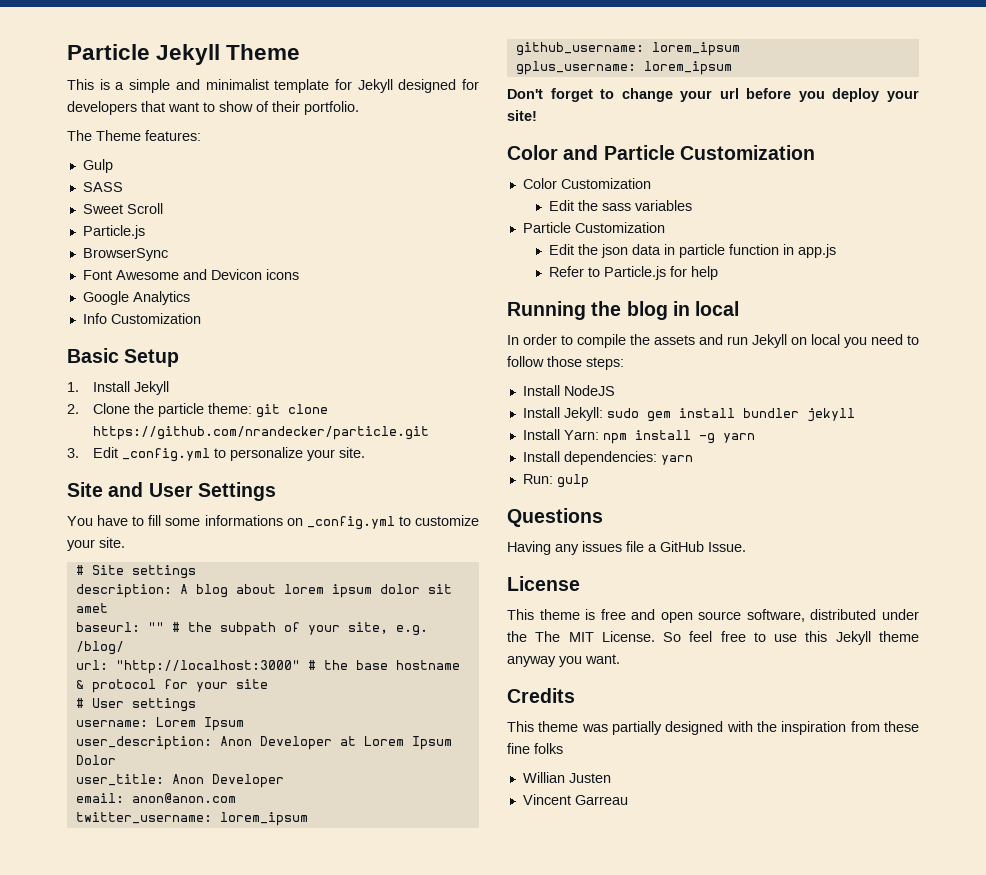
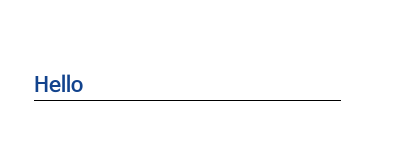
- Particle Jekyll Theme
- This is a simple and minimalist template for Jekyll designed for developers that want to show of their portfolio.
- The Theme features:
- Gulp
- SASS
- Sweet Scroll
- Particle.js
- BrowserSync
- Font Awesome and Devicon icons
- Google Analytics
- Info Customization
- Basic Setup
- 1. Install Jekyll
- 2. Clone the particle theme: git clone https://github.com/nrandecker/particle.git
- 3. Edit _config.yml to personalize your site.
- Site and User Settings
- You have to fill some informations on _config.yml to customize your site.
- # Site settings
- description: A blog about lorem ipsum dolor sit amet
- baseurl: "" # the subpath of your site, e.g. /blog/
- url: "http://localhost:3000" # the base hostname & protocol for your site
- # User settings
- username: Lorem Ipsum
- user_description: Anon Developer at Lorem Ipsum Dolor
- user_title: Anon Developer
- email: anon@anon.com
- twitter_username: lorem_ipsum
- github_username: lorem_ipsum
- gplus_username: lorem_ipsum
- Don't forget to change your url before you deploy your site!
- Color and Particle Customization
- Color Customization
- Edit the sass variables
- Particle Customization
- Edit the json data in particle function in app.js
- Refer to Particle.js for help
- Running the blog in local
- In order to compile the assets and run Jekyll on local you need to follow those steps:
- Install NodeJS
- Install Jekyll: sudo gem install bundler jekyll
- Install Yarn: npm install -g yarn
- Install dependencies: yarn
- Run: gulp
- Questions
- Having any issues file a GitHub Issue.
- License
- This theme is free and open source software, distributed under the The MIT License. So feel free to use this Jekyll theme anyway you want.
- Credits
- This theme was partially designed with the inspiration from these fine folks
- Willian Justen
- Vincent Garreau
+ Hello

